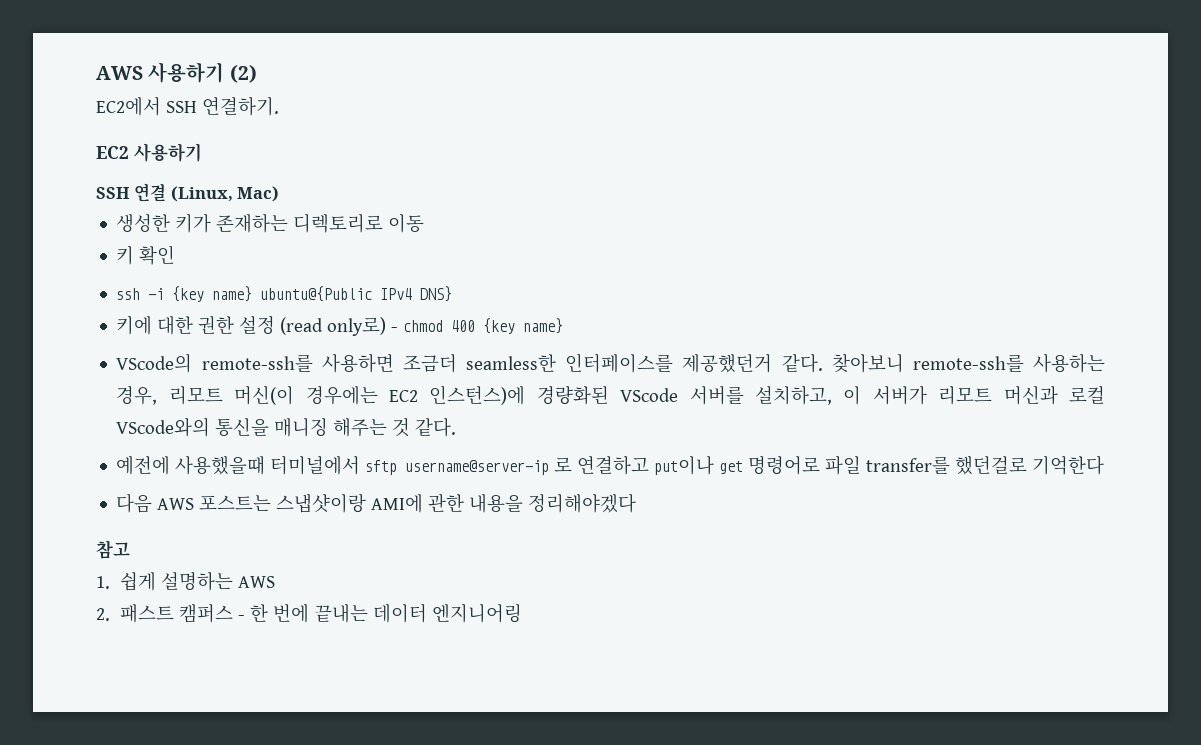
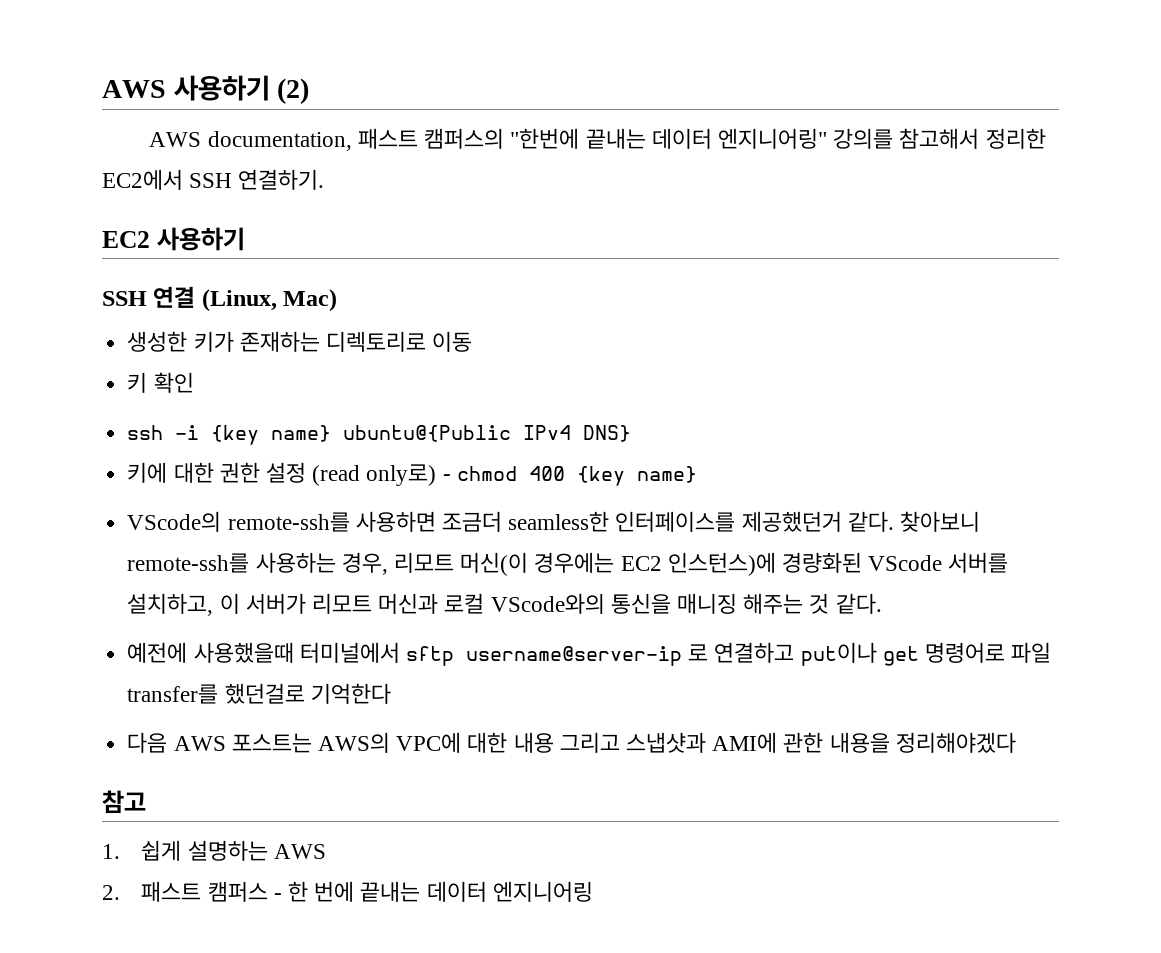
- EC2에서 SSH 연결하기.
+ AWS documentation, 패스트 캠퍼스의 "한번에 끝내는 데이터 엔지니어링" 강의를 참고해서 정리한 EC2에서 SSH 연결하기.
- 다음 AWS 포스트는 스냅샷이랑 AMI에 관한 내용을 정리해야겠다
+ 다음 AWS 포스트는 AWS의 VPC에 대한 내용 그리고 스냅샷과 AMI에 관한 내용을 정리해야겠다

